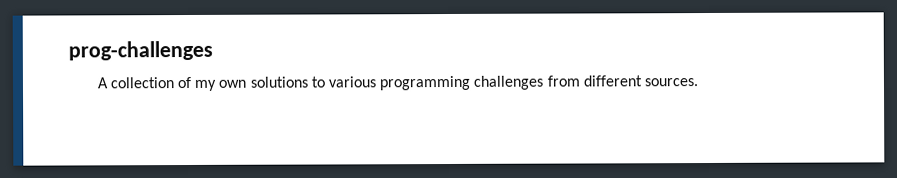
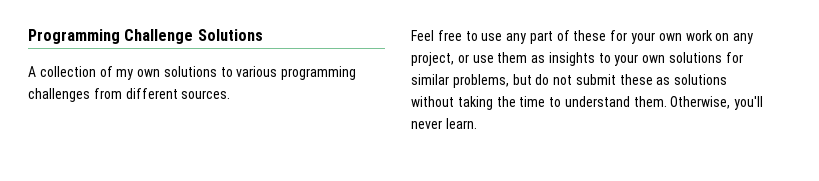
- prog-challenges
+ Programming Challenge Solutions
+ Feel free to use any part of these for your own work on any project, or use them as insights to your own solutions for similar problems, but do not submit these as solutions without taking the time to understand them. Otherwise, you'll never learn.

